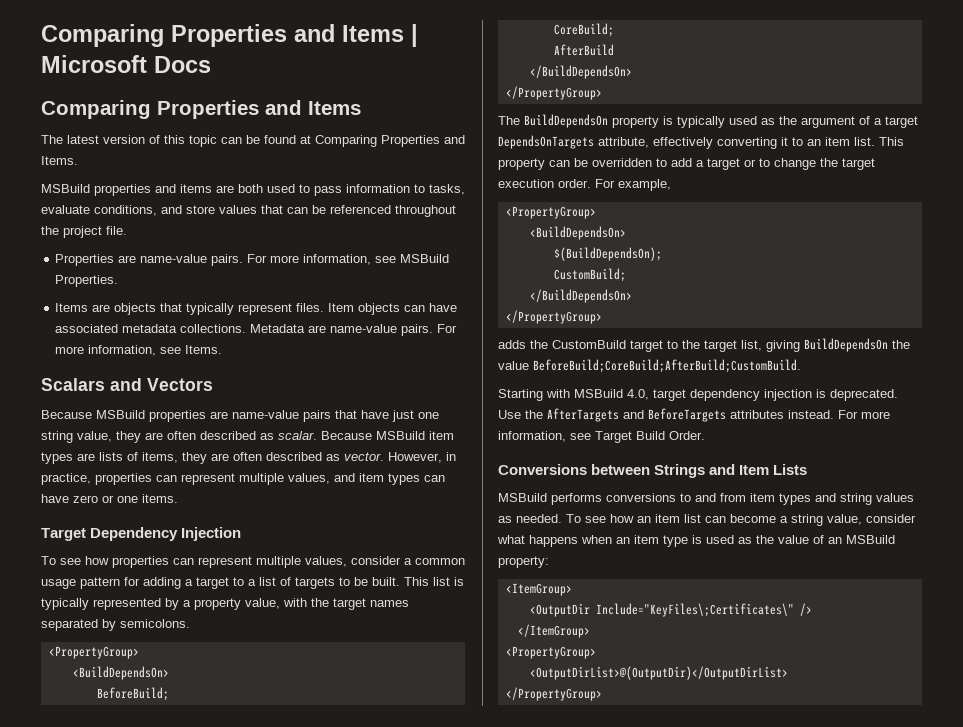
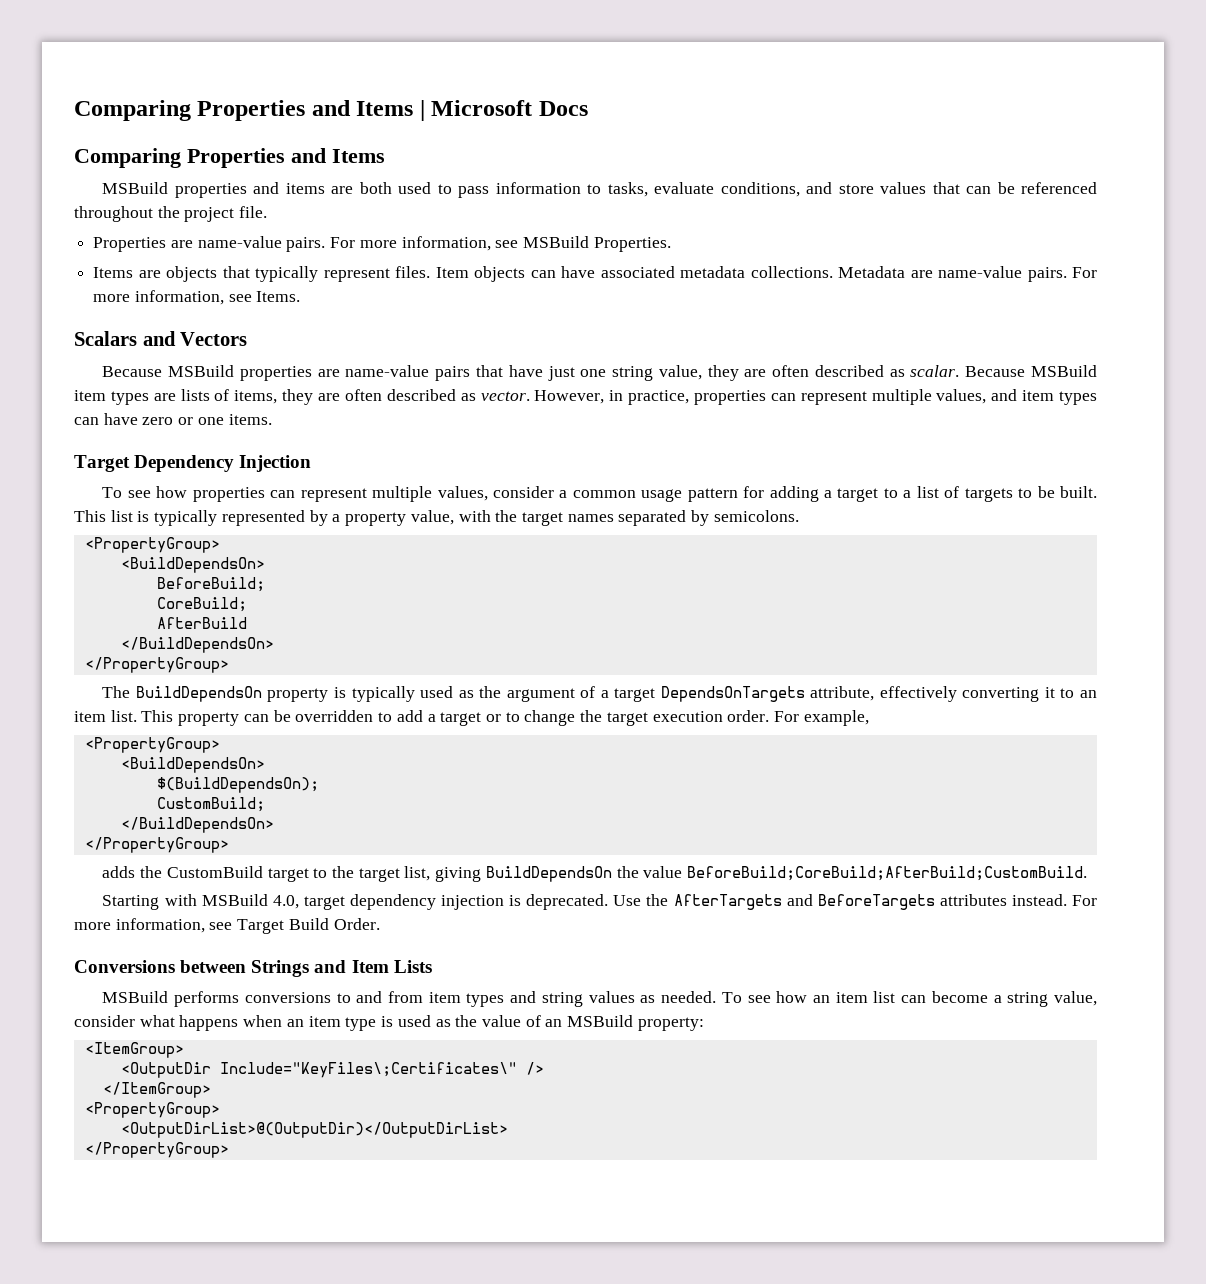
- The latest version of this topic can be found at Comparing Properties and Items.

